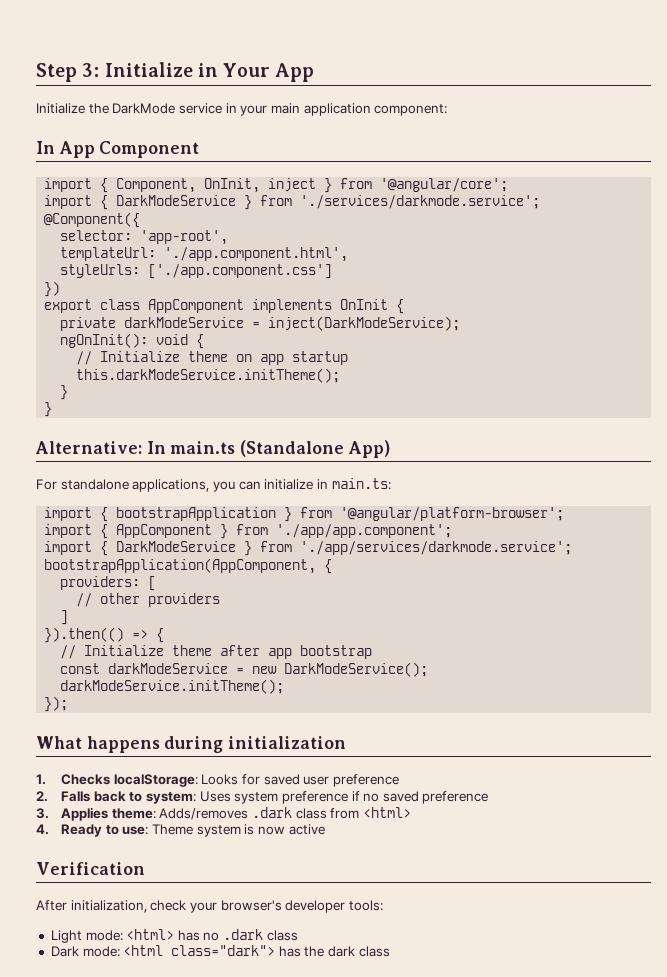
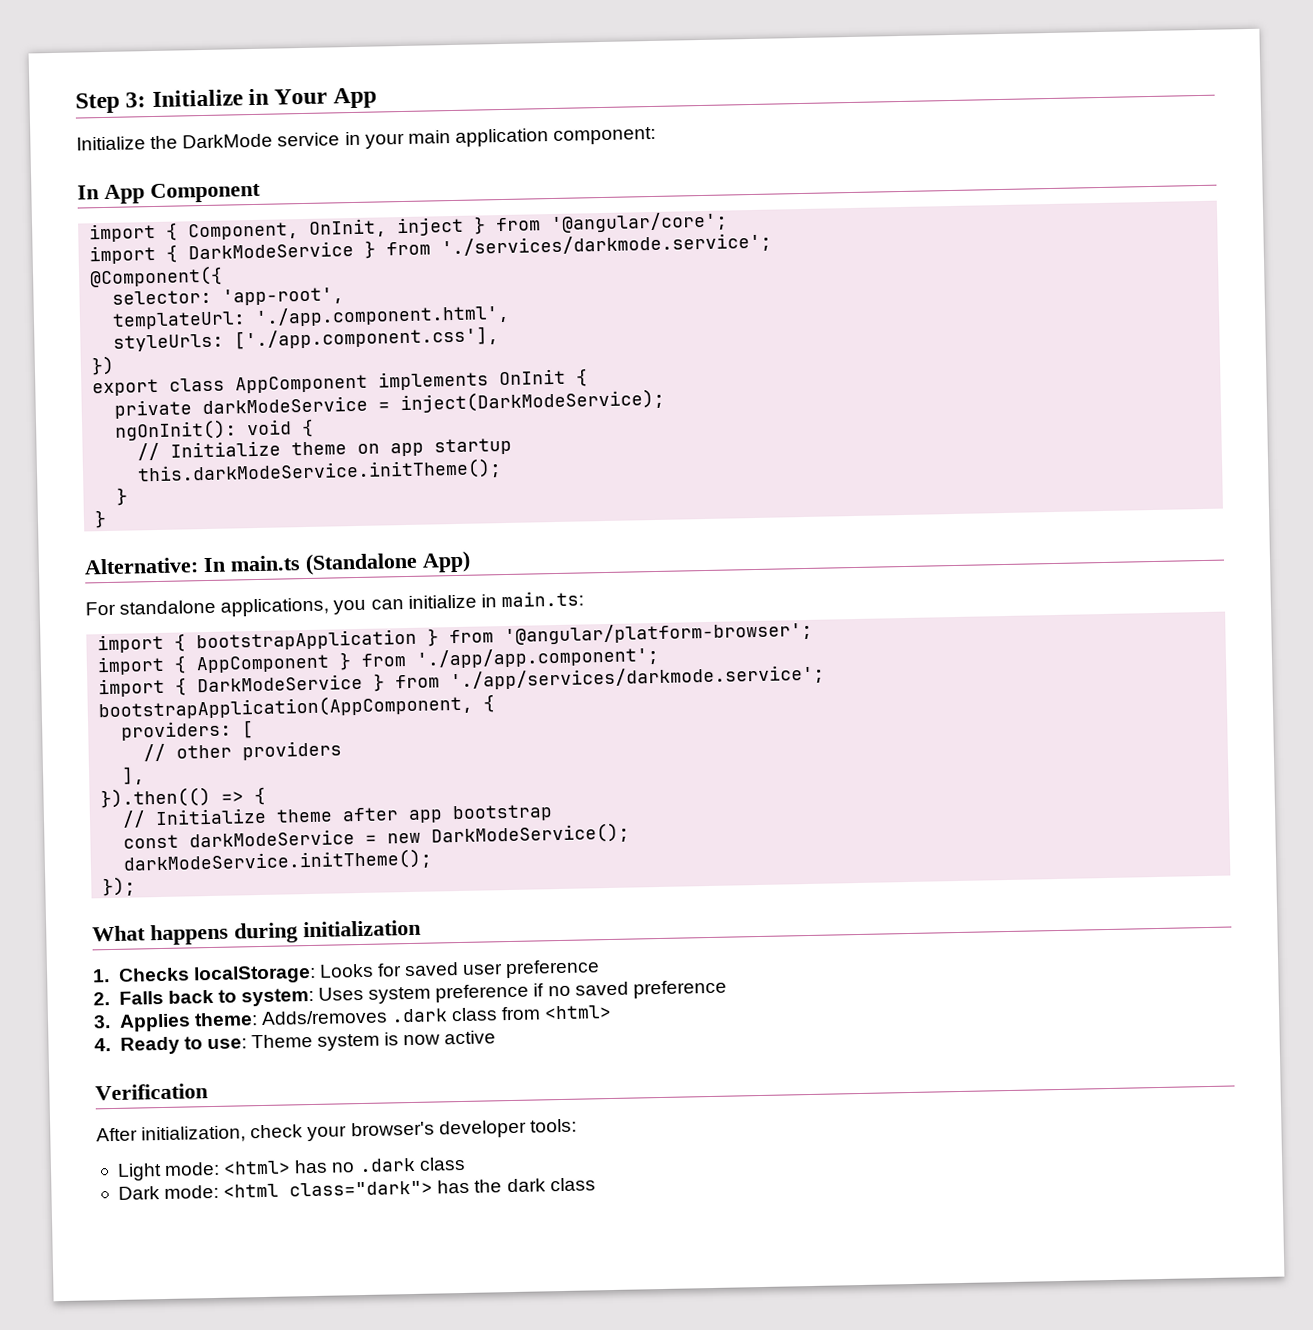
- styleUrls: ['./app.component.css']
+ styleUrls: ['./app.component.css'],
- ]
+ ],

